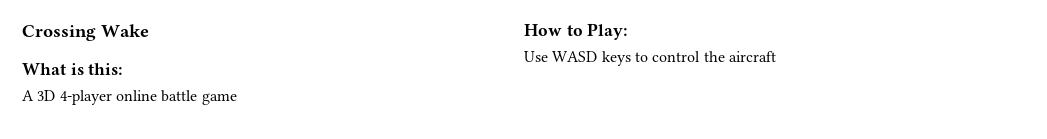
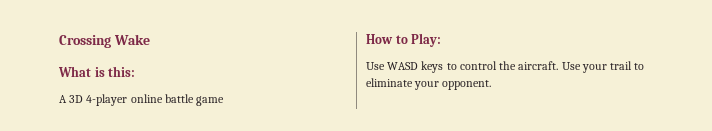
- Use WASD keys to control the aircraft
+ Use WASD keys to control the aircraft. Use your trail to eliminate your opponent.

